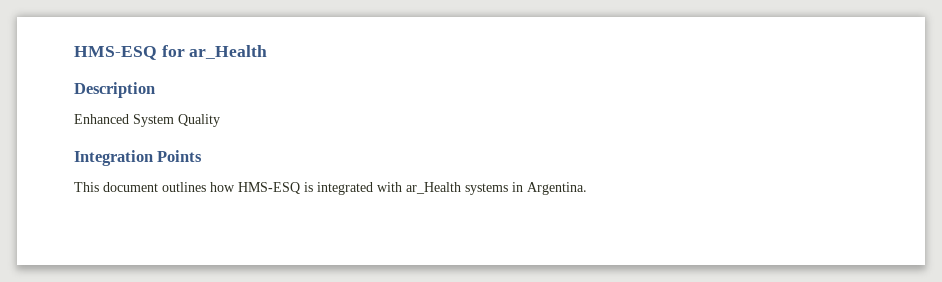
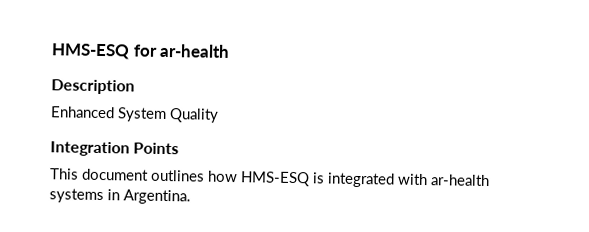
- HMS-ESQ for ar_Health
+ HMS-ESQ for ar-health
- This document outlines how HMS-ESQ is integrated with ar_Health systems in Argentina.
+ This document outlines how HMS-ESQ is integrated with ar-health systems in Argentina.

